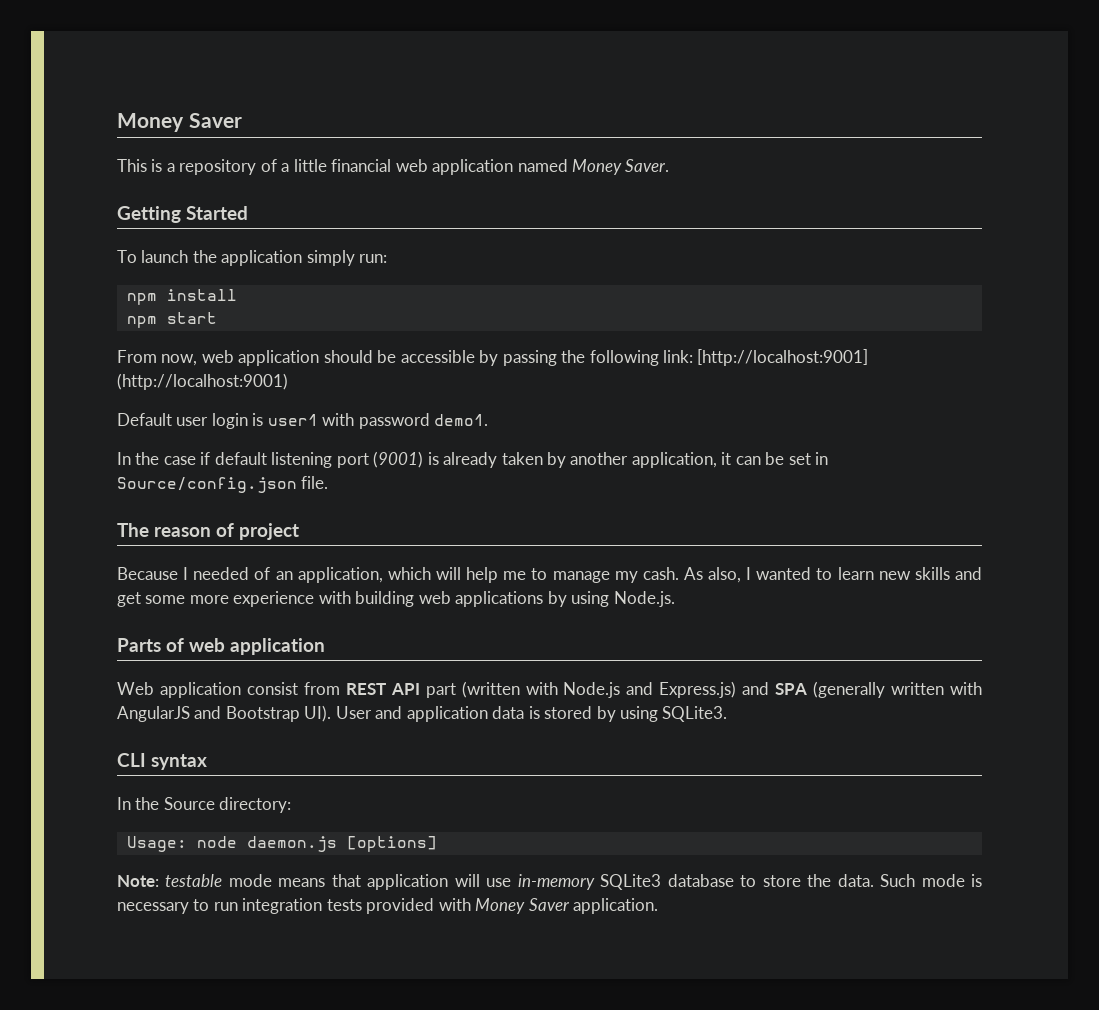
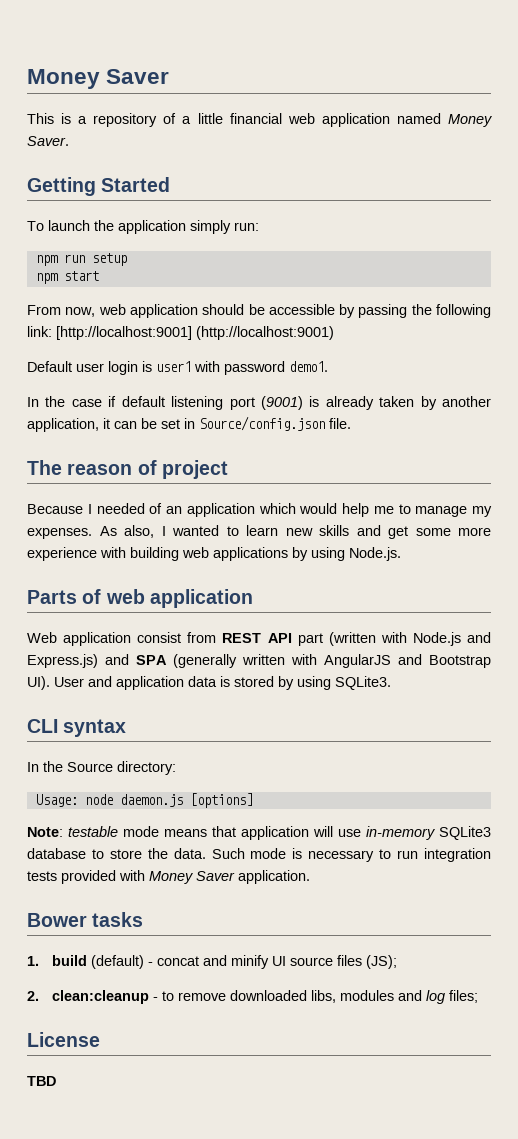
- npm install
+ npm run setup
- Because I needed of an application, which will help me to manage my cash.
+ Because I needed of an application which would help me to manage my expenses.
+ Bower tasks
+ 1. build (default) - concat and minify UI source files (JS);
+ 2. clean:cleanup - to remove downloaded libs, modules and log files;
+ License
+ TBD

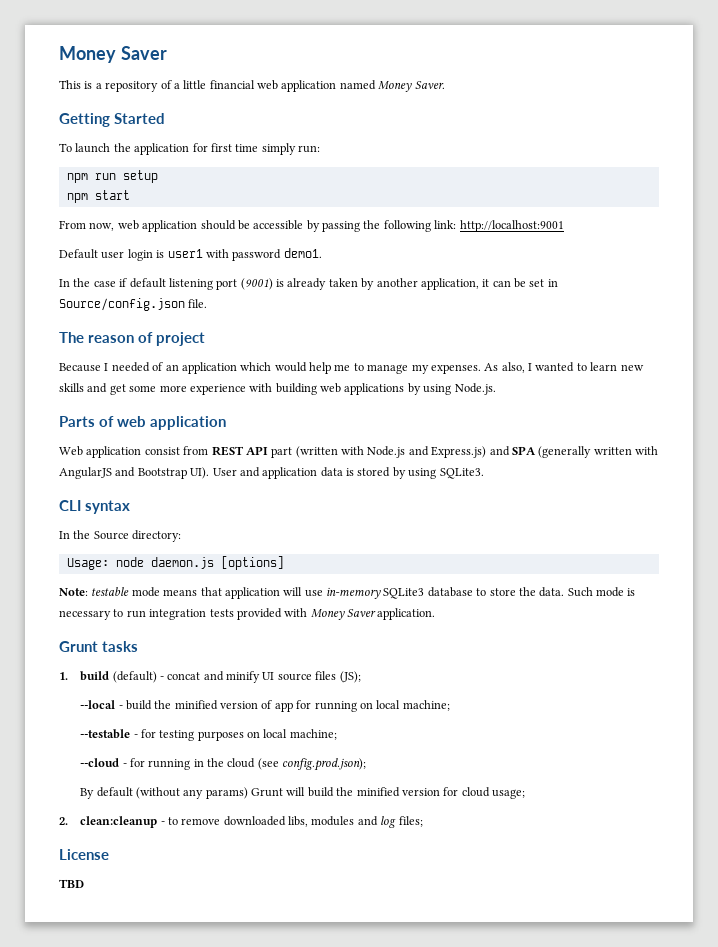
- To launch the application simply run:
+ To launch the application for first time simply run:
- From now, web application should be accessible by passing the following link: [http://localhost:9001] (http://localhost:9001)
+ From now, web application should be accessible by passing the following link: http://localhost:9001
- Bower tasks
+ Grunt tasks
+ --local - build the minified version of app for running on local machine;
+ --testable - for testing purposes on local machine;
+ --cloud - for running in the cloud (see config.prod.json);
+ By default (without any params) Grunt will build the minified version for cloud usage;

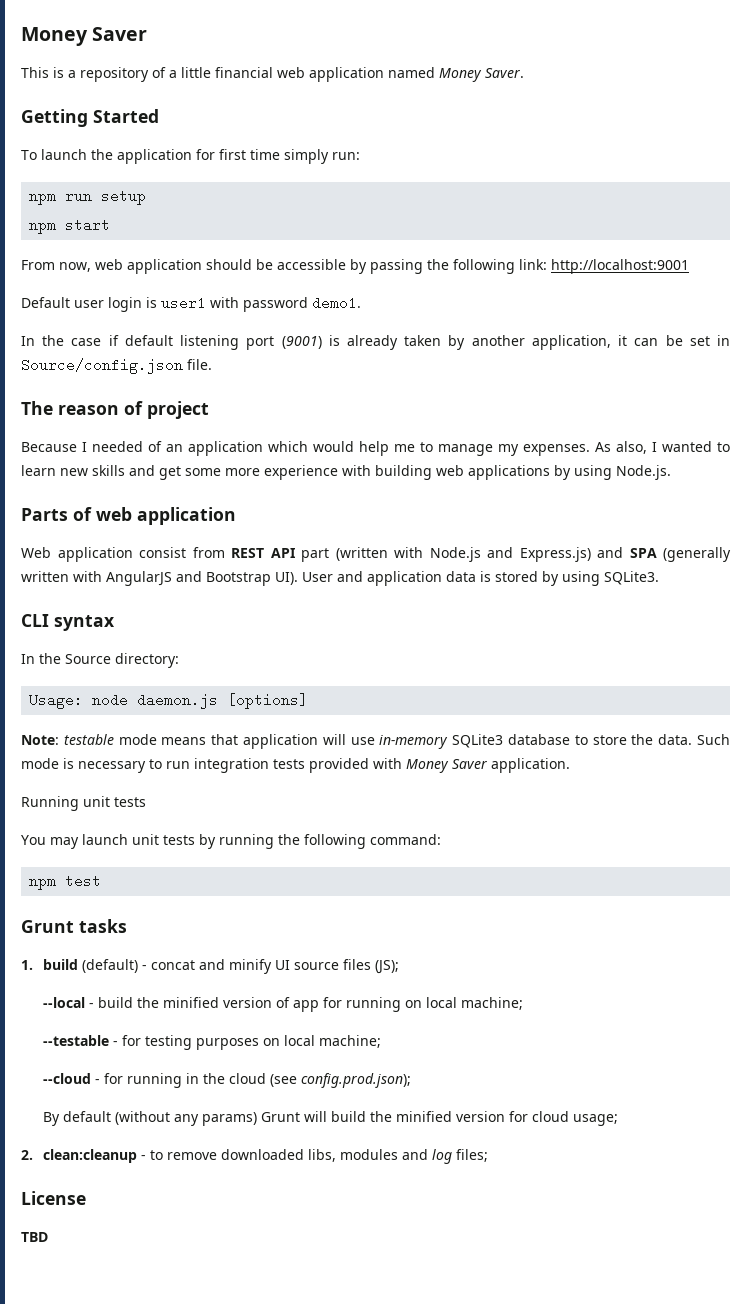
+ Running unit tests
+ You may launch unit tests by running the following command:
+ npm test

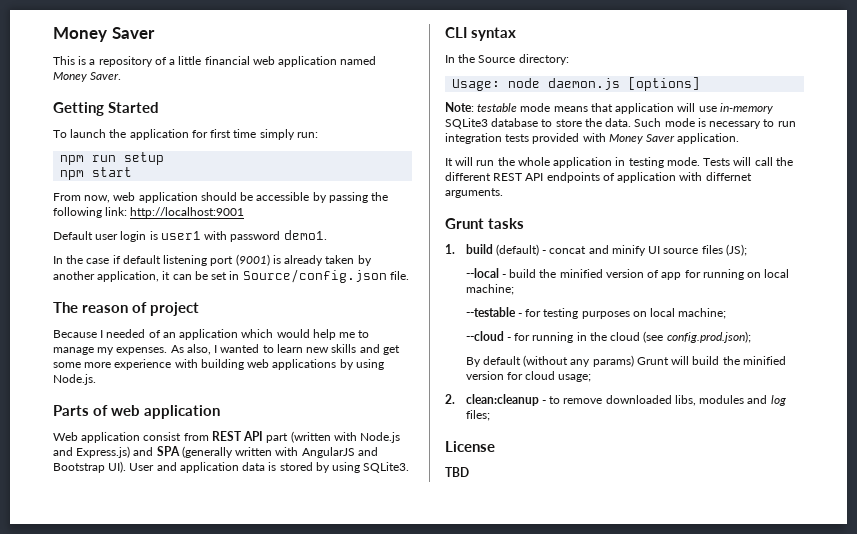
- Running unit tests
- You may launch unit tests by running the following command:
- npm test
+ It will run the whole application in testing mode. Tests will call the different REST API endpoints of application with differnet arguments.

